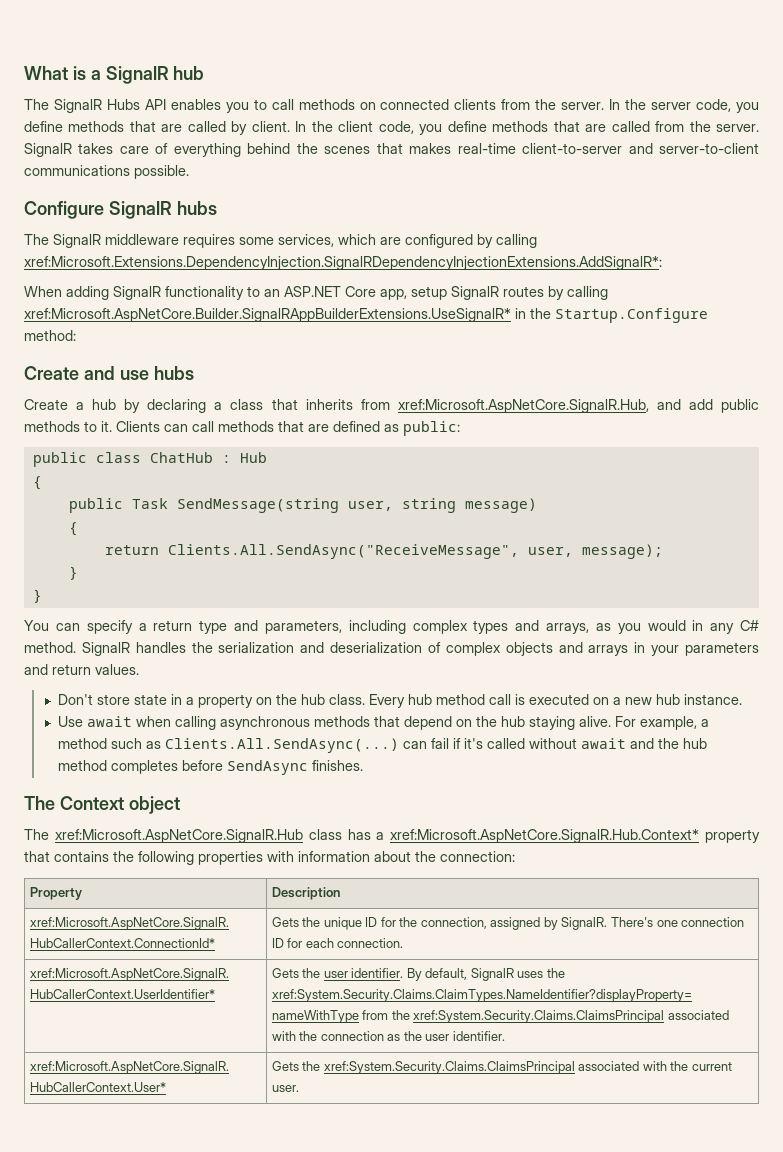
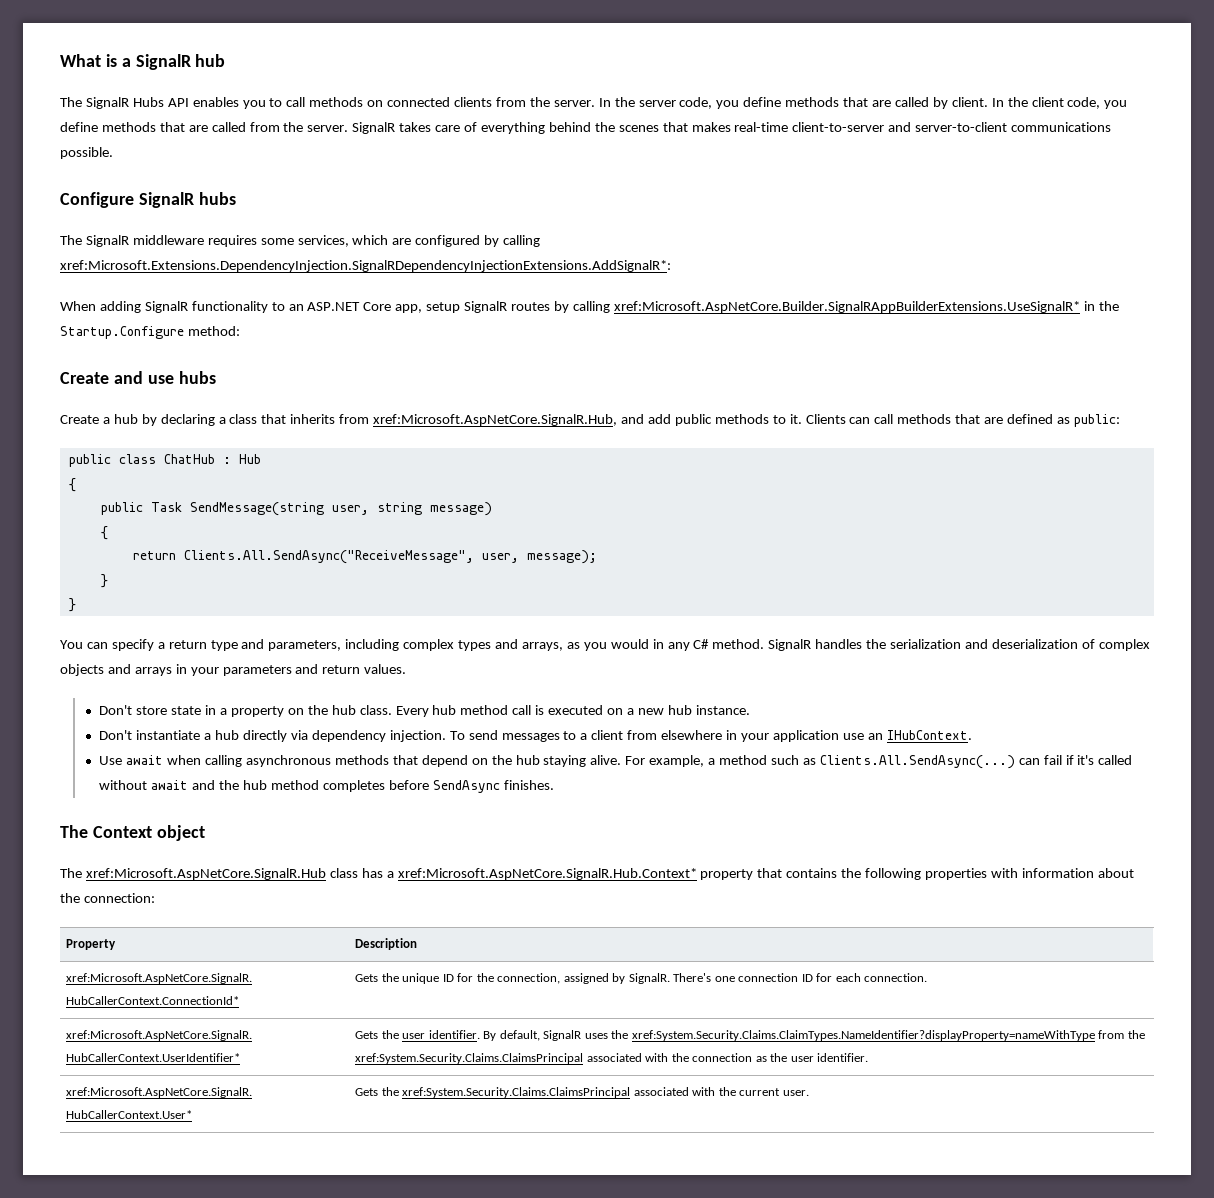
+ Don't instantiate a hub directly via dependency injection. To send messages to a client from elsewhere in your application use an IHubContext.

